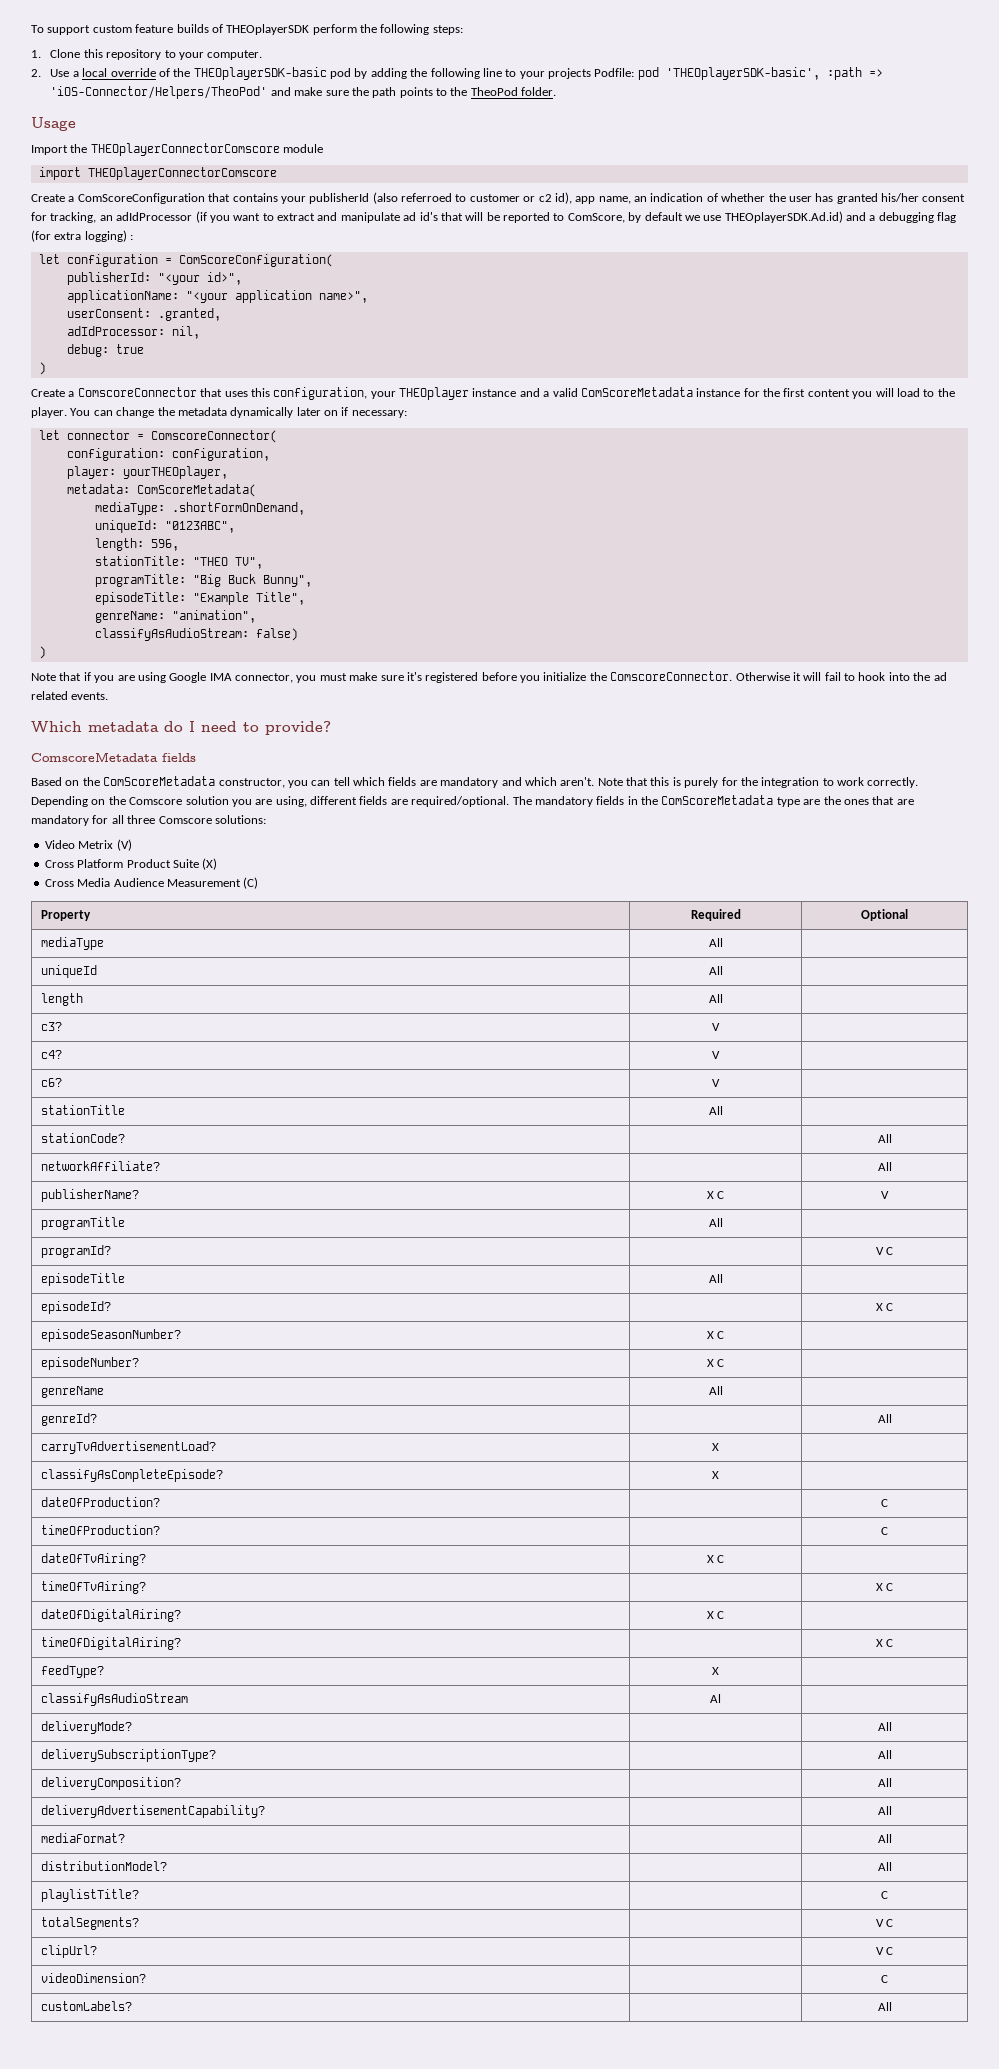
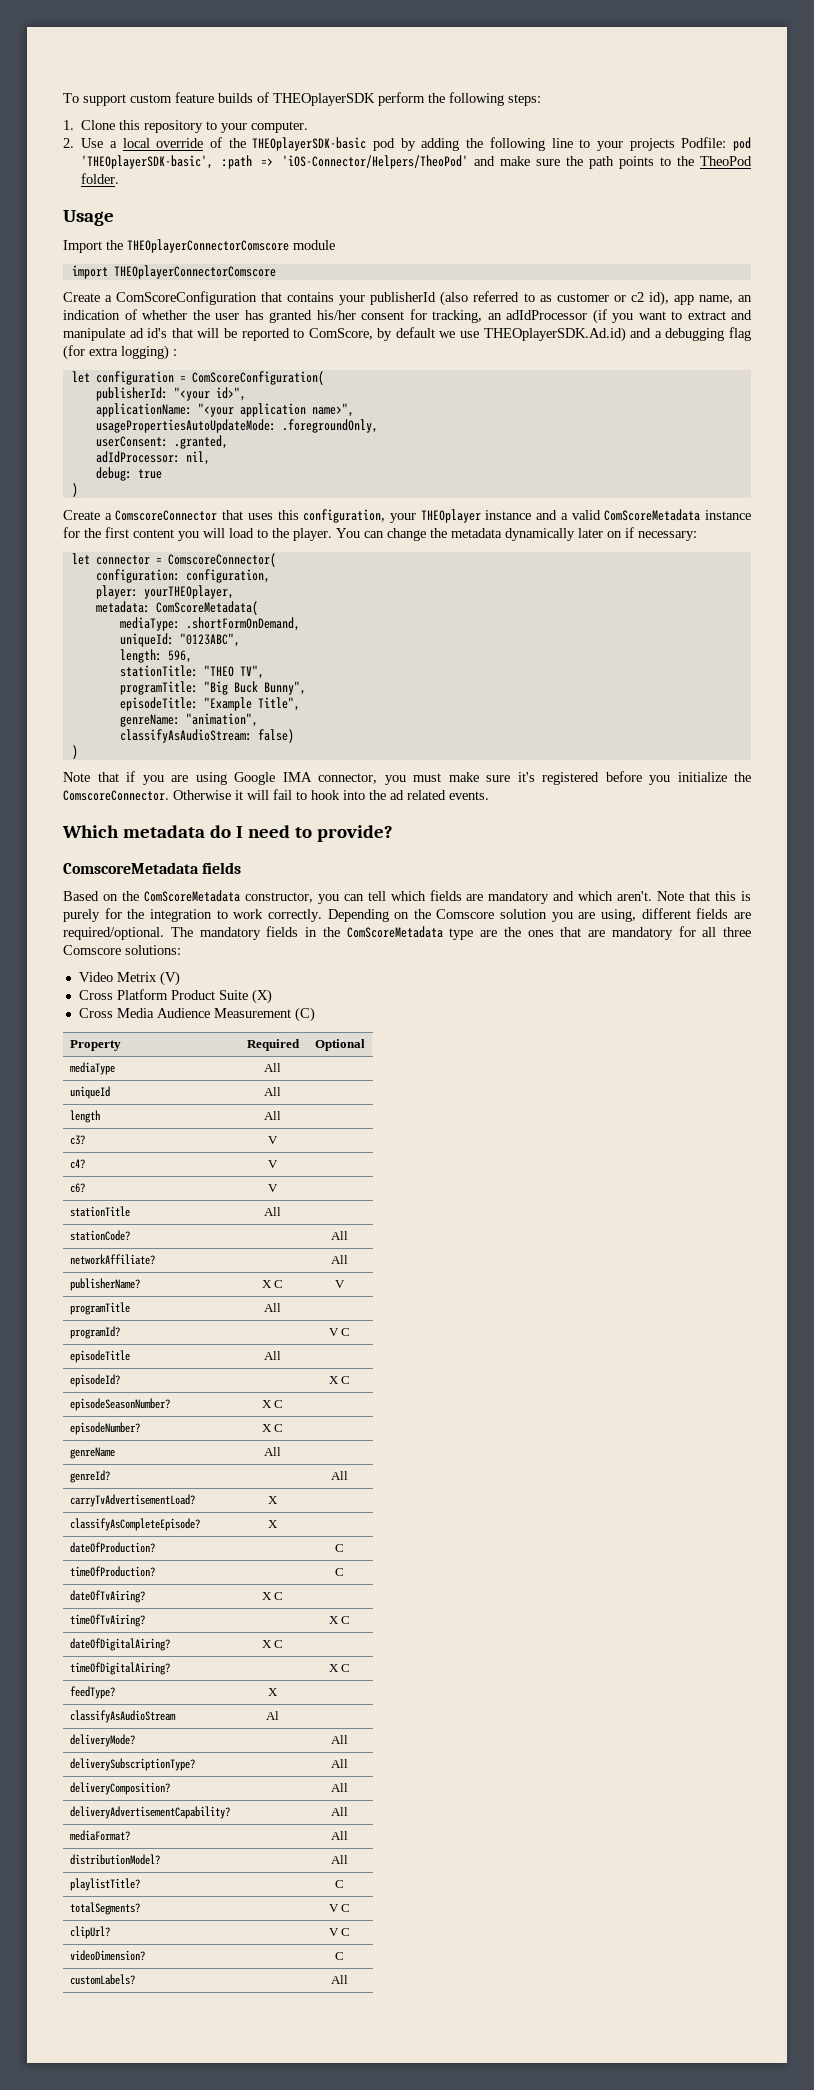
- Create a ComScoreConfiguration that contains your publisherId (also referroed to customer or c2 id), app name, an indication of whether the user has granted his/her consent for tracking, an adIdProcessor (if you want to extract and manipulate ad id's that will be reported to ComScore, by default we use THEOplayerSDK.Ad.id) and a debugging flag (for extra logging) :
+ Create a ComScoreConfiguration that contains your publisherId (also referred to as customer or c2 id), app name, an indication of whether the user has granted his/her consent for tracking, an adIdProcessor (if you want to extract and manipulate ad id's that will be reported to ComScore, by default we use THEOplayerSDK.Ad.id) and a debugging flag (for extra logging) :
+ usagePropertiesAutoUpdateMode: .foregroundOnly,

